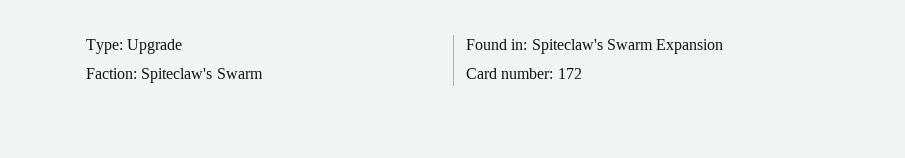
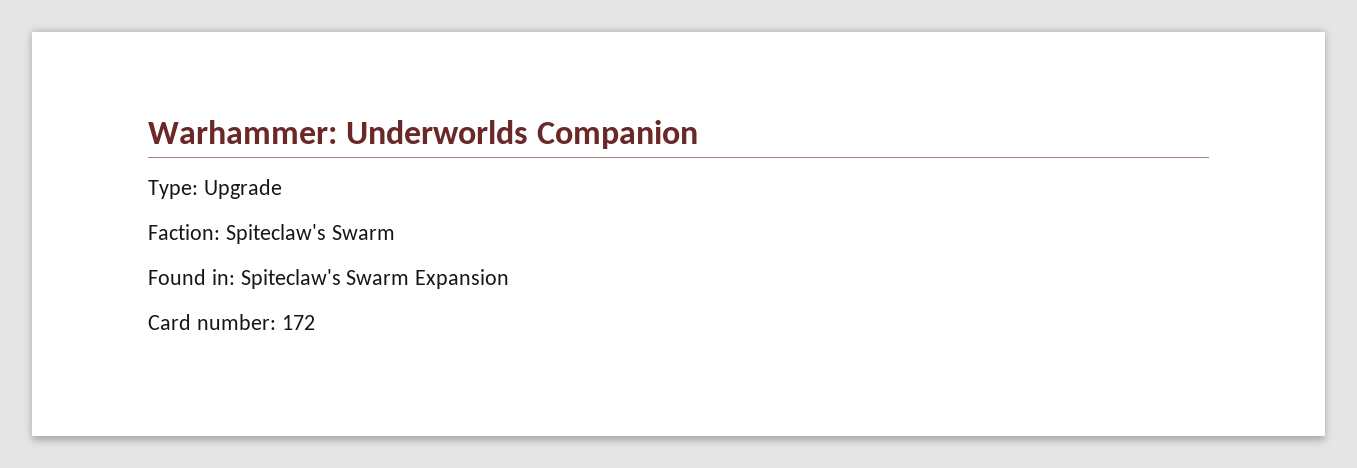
+ Warhammer: Underworlds Companion

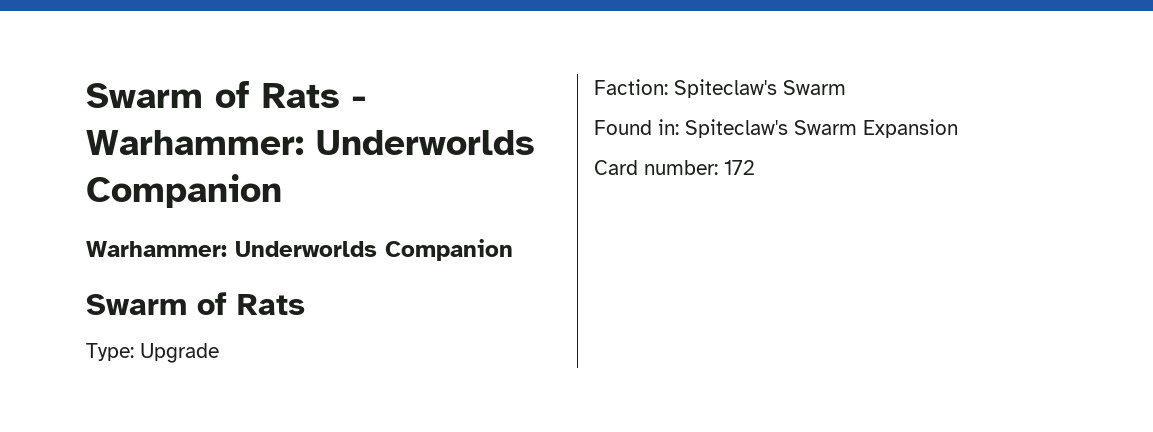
+ Swarm of Rats - Warhammer: Underworlds Companion
  Warhammer: Underworlds Companion
+ Swarm of Rats

